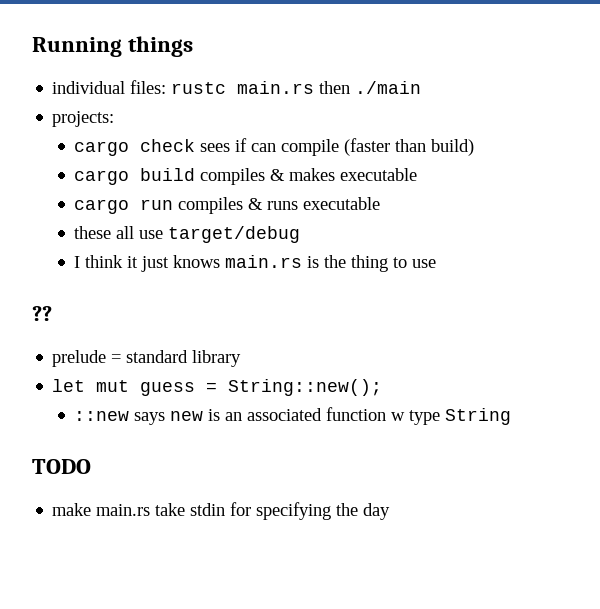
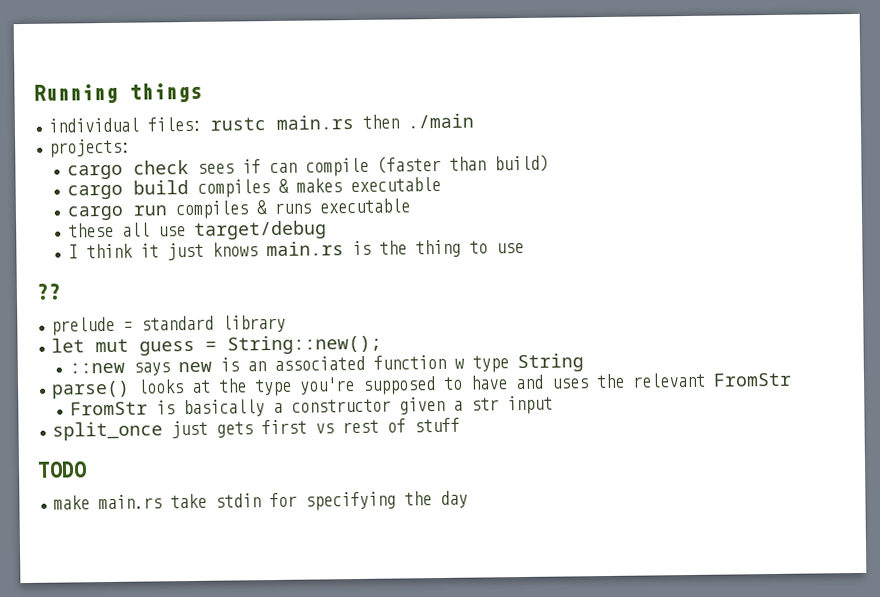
+ parse() looks at the type you're supposed to have and uses the relevant FromStr
+ FromStr is basically a constructor given a str input
+ split_once just gets first vs rest of stuff

